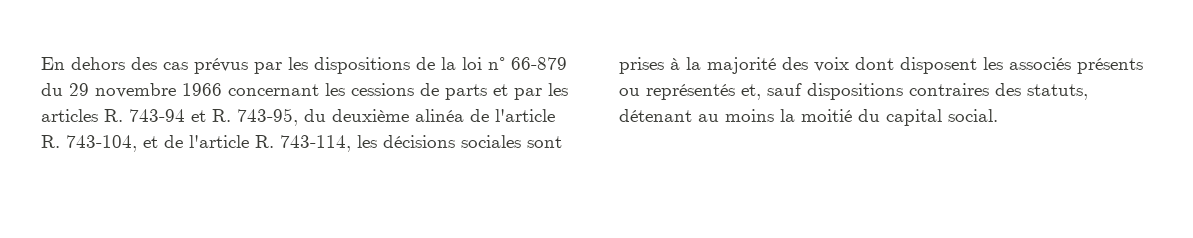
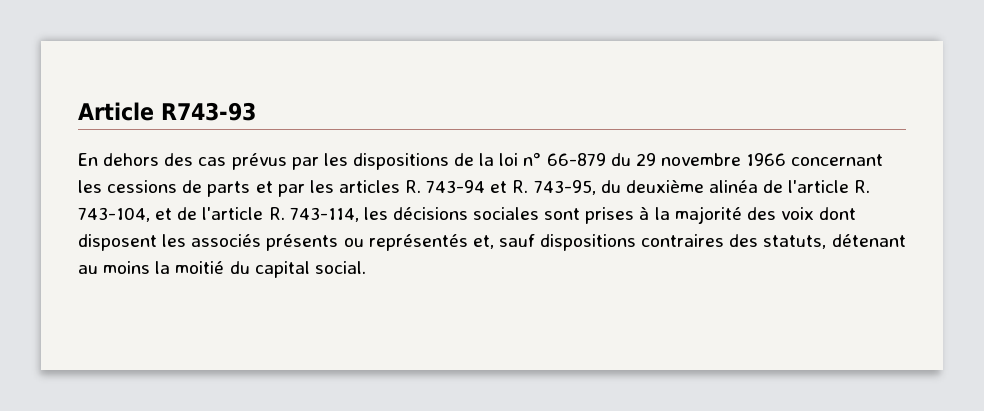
+ Article R743-93

